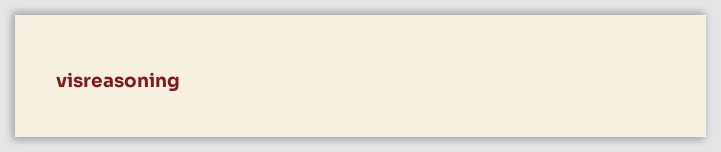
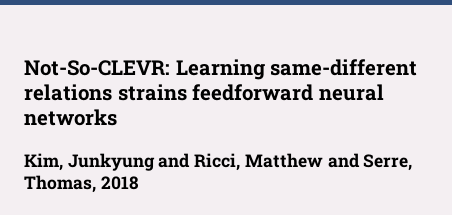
- visreasoning
+ Not-So-CLEVR: Learning same-different relations strains feedforward neural networks
+ Kim, Junkyung and Ricci, Matthew and Serre, Thomas, 2018

